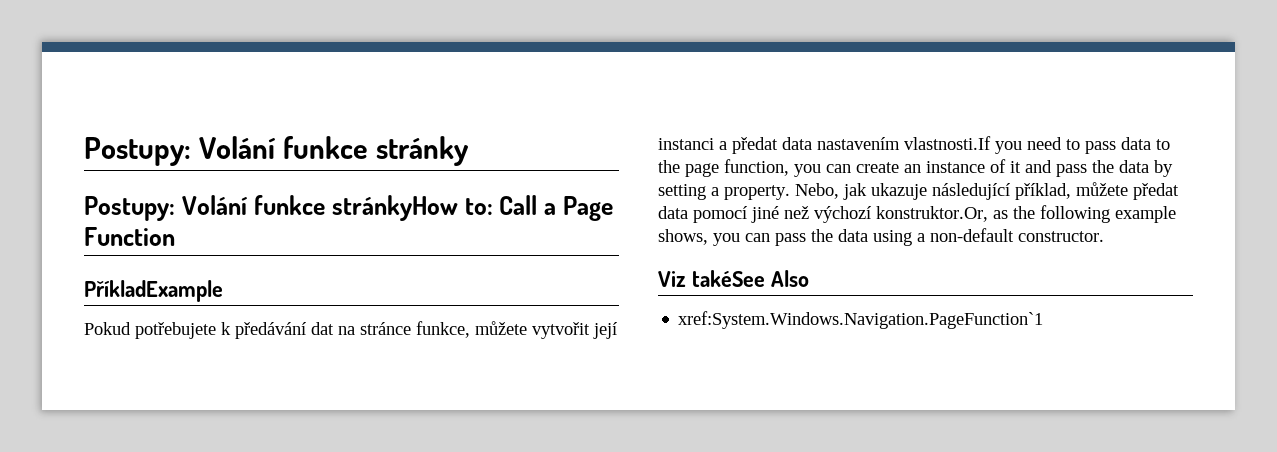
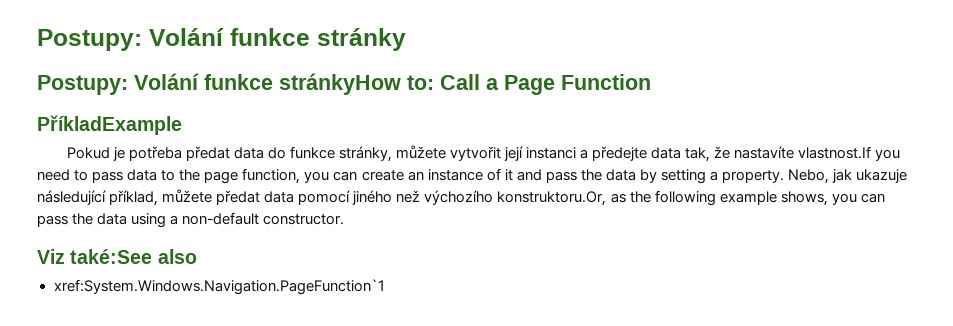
- Pokud potřebujete k předávání dat na stránce funkce, můžete vytvořit její instanci a předat data nastavením vlastnosti.If you need to pass data to the page function, you can create an instance of it and pass the data by setting a property.
+ Pokud je potřeba předat data do funkce stránky, můžete vytvořit její instanci a předejte data tak, že nastavíte vlastnost.If you need to pass data to the page function, you can create an instance of it and pass the data by setting a property.
- Nebo, jak ukazuje následující příklad, můžete předat data pomocí jiné než výchozí konstruktor.Or, as the following example shows, you can pass the data using a non-default constructor.
+ Nebo, jak ukazuje následující příklad, můžete předat data pomocí jiného než výchozího konstruktoru.Or, as the following example shows, you can pass the data using a non-default constructor.
- Viz takéSee Also
+ Viz také:See also

